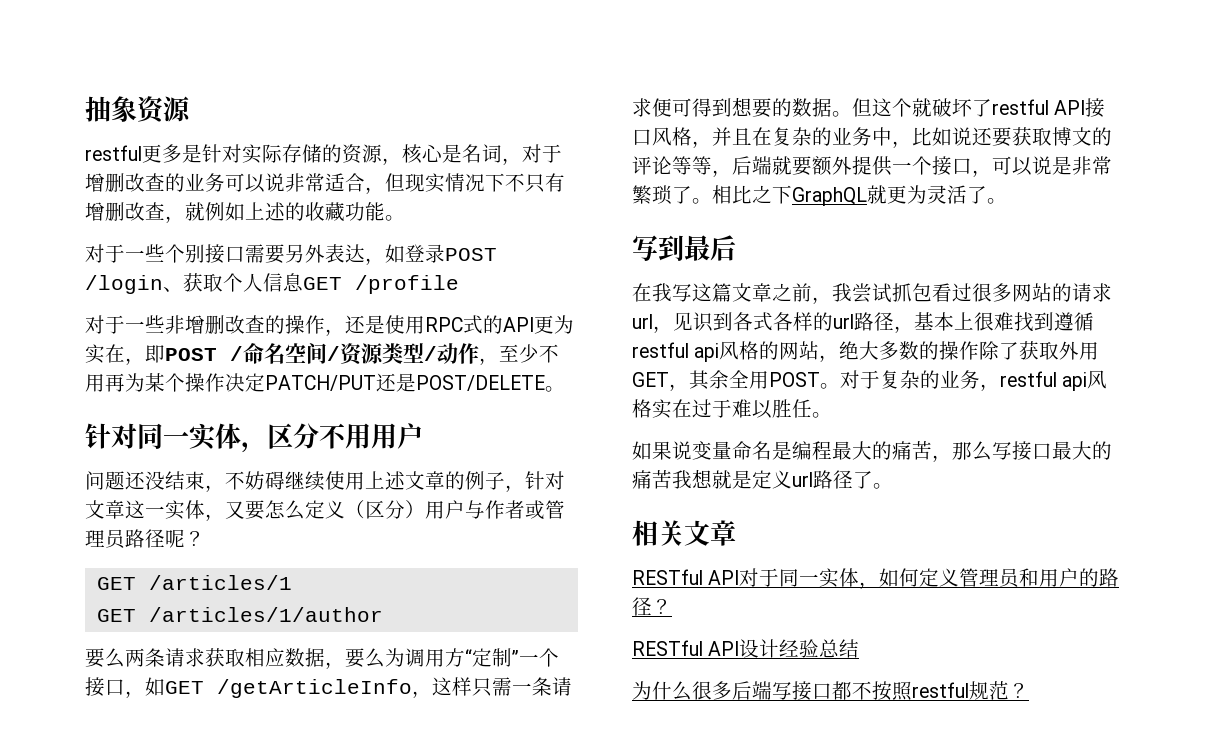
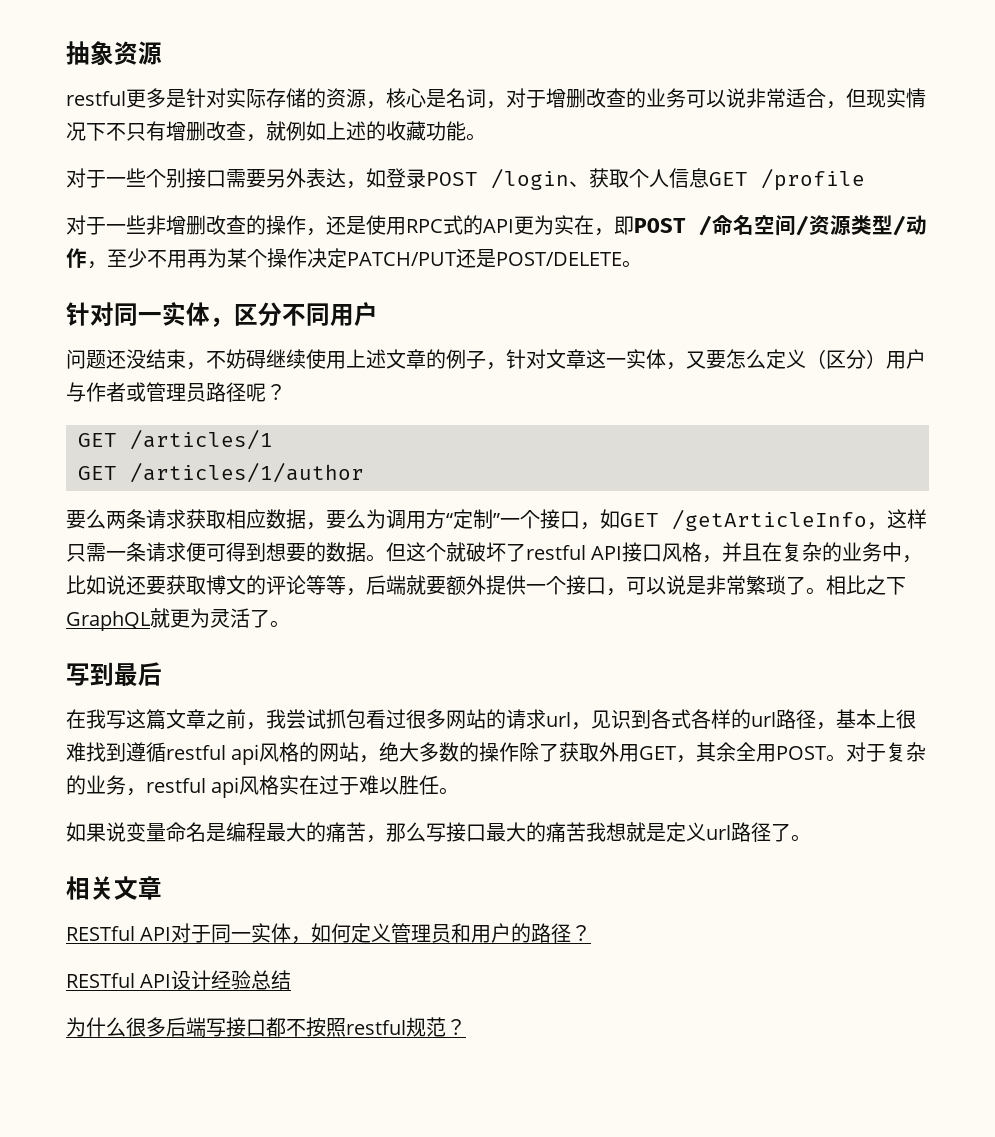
- 针对同一实体，区分不用用户
+ 针对同一实体，区分不同用户

